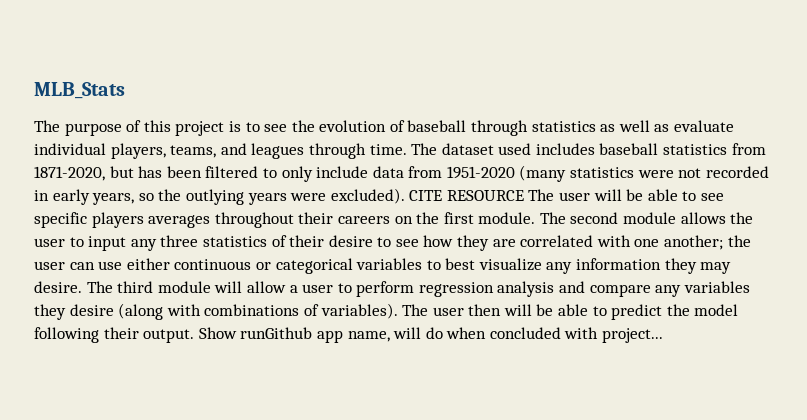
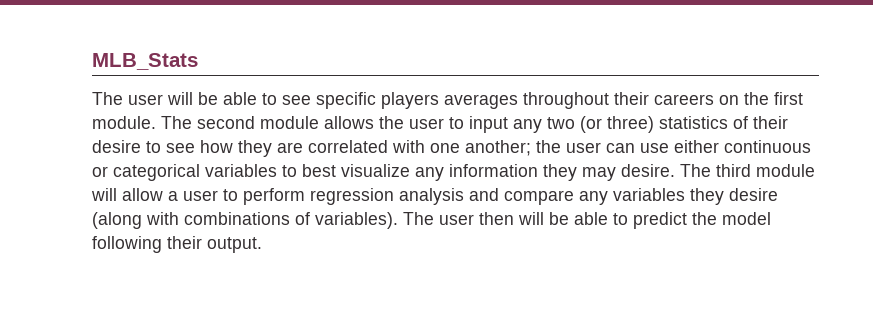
- The purpose of this project is to see the evolution of baseball through statistics as well as evaluate individual players, teams, and leagues through time. The dataset used includes baseball statistics from 1871-2020, but has been filtered to only include data from 1951-2020 (many statistics were not recorded in early years, so the outlying years were excluded). CITE RESOURCE The user will be able to see specific players averages throughout their careers on the first module.
+ The user will be able to see specific players averages throughout their careers on the first module.
- The second module allows the user to input any three statistics of their desire to see how they are correlated with one another; the user can use either continuous or categorical variables to best visualize any information they may desire.
+ The second module allows the user to input any two (or three) statistics of their desire to see how they are correlated with one another; the user can use either continuous or categorical variables to best visualize any information they may desire.
- Show runGithub app name, will do when concluded with project...

